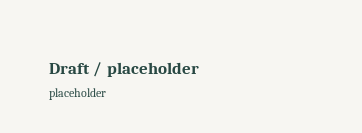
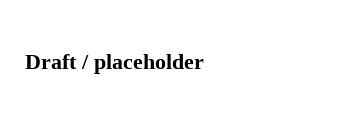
  Draft / placeholder
- placeholder

